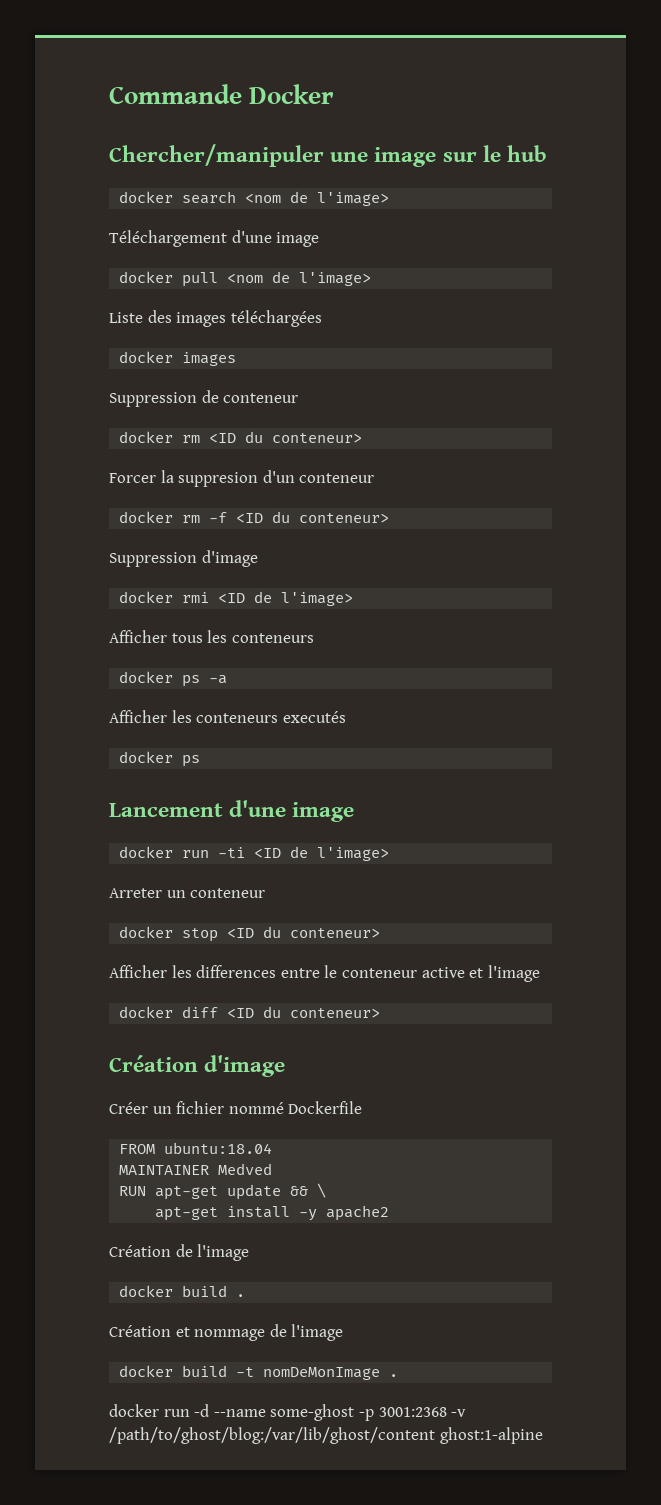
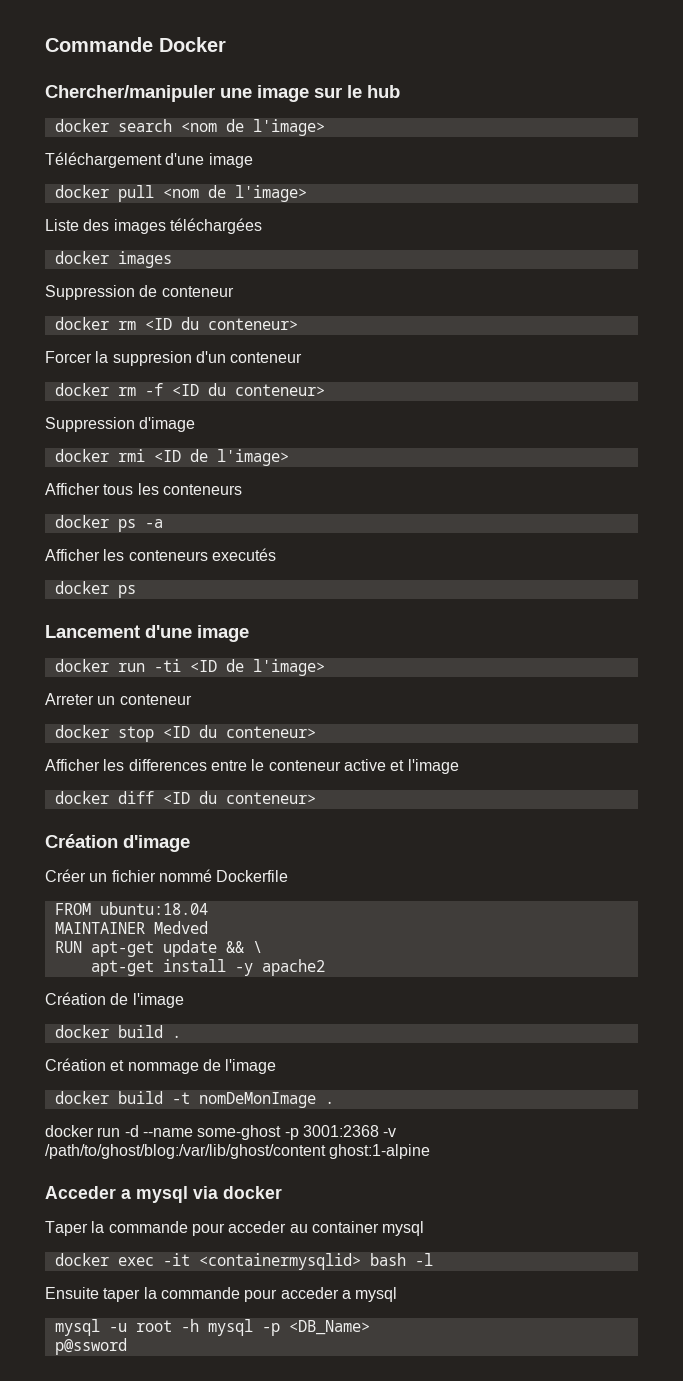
+ Acceder a mysql via docker
+ Taper la commande pour acceder au container mysql
+ docker exec -it <containermysqlid> bash -l
+ Ensuite taper la commande pour acceder a mysql
+ mysql -u root -h mysql -p <DB_Name>
+ p@ssword

